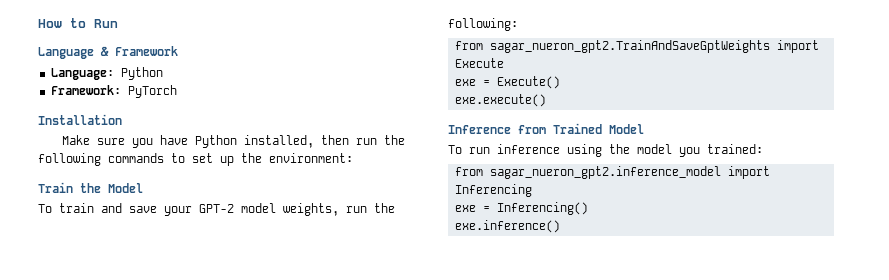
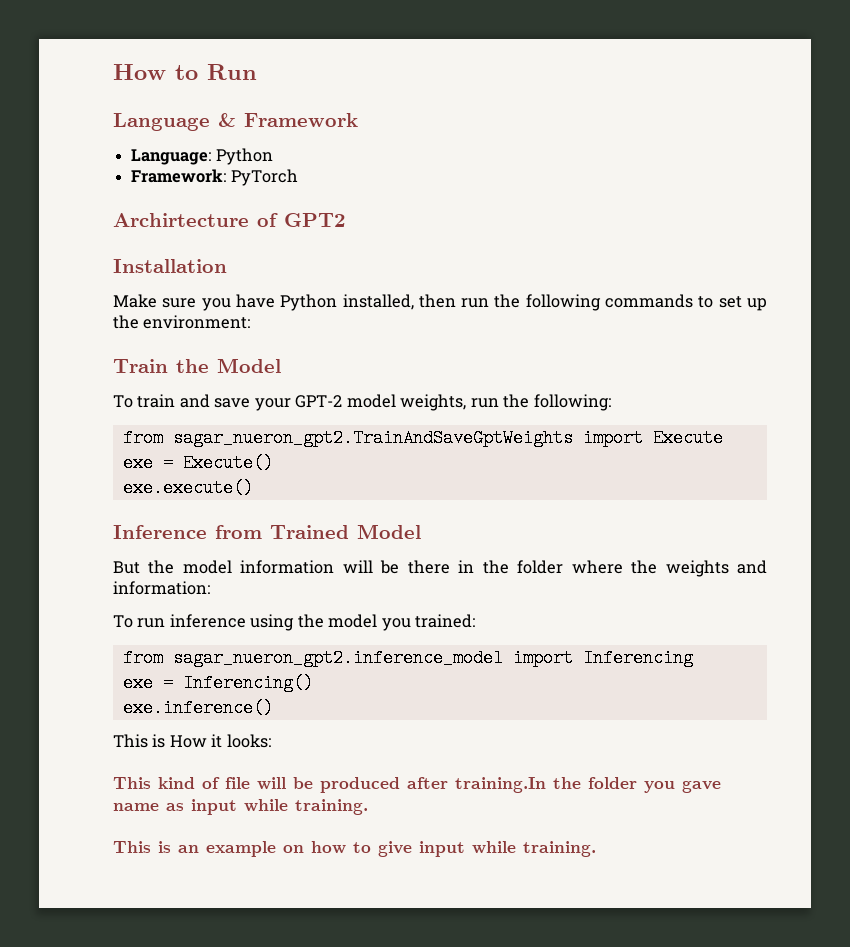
+ Archirtecture of GPT2
+ But the model information will be there in the folder where the weights and information:
+ This is How it looks:
+ This kind of file will be produced after training.In the folder you gave name as input while training.
+ This is an example on how to give input while training.

